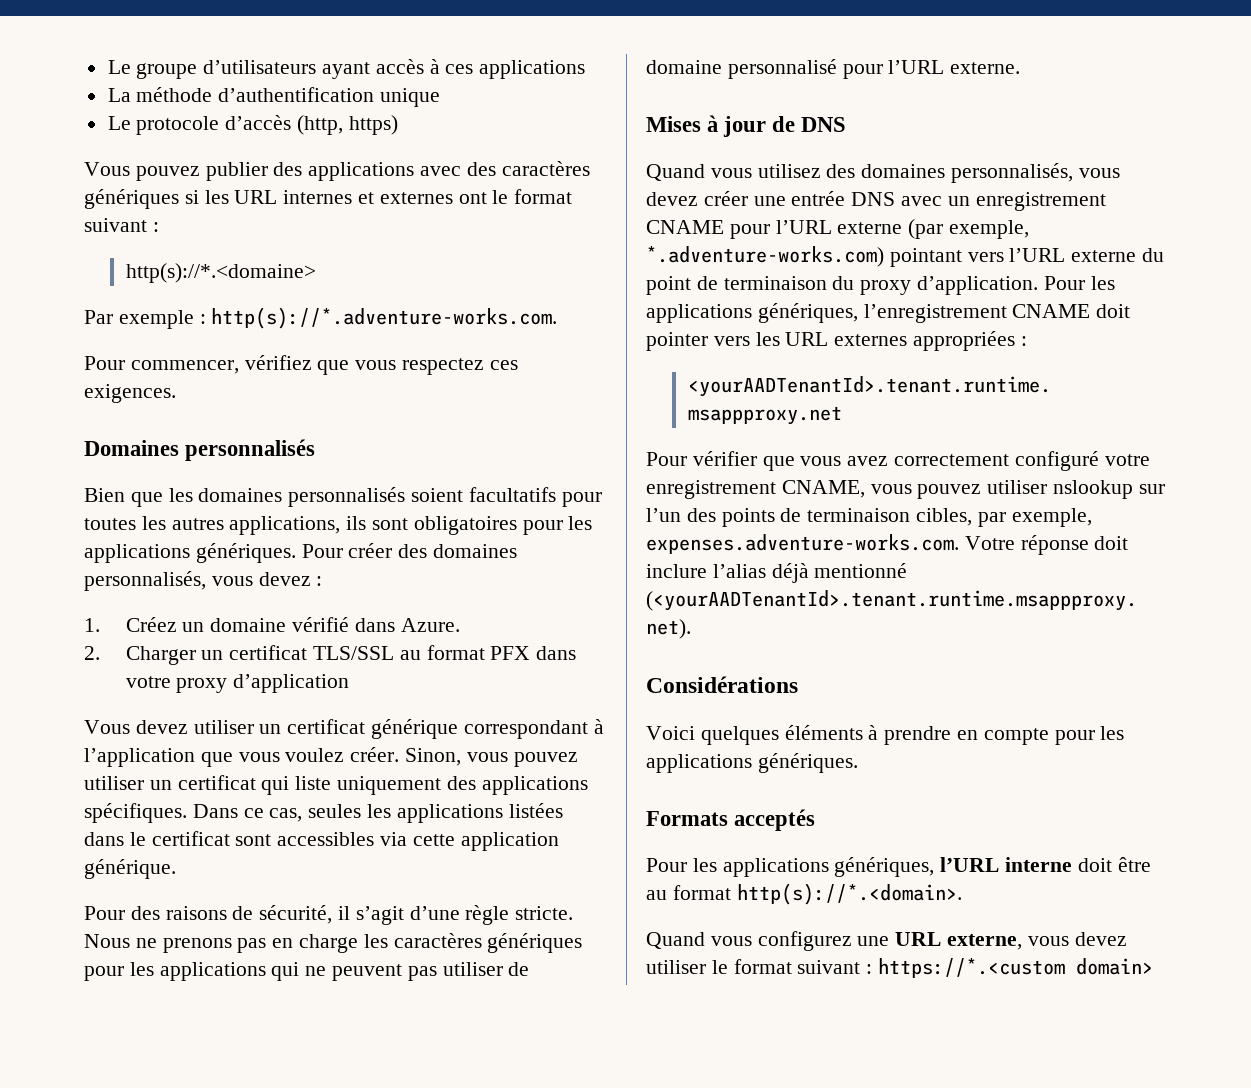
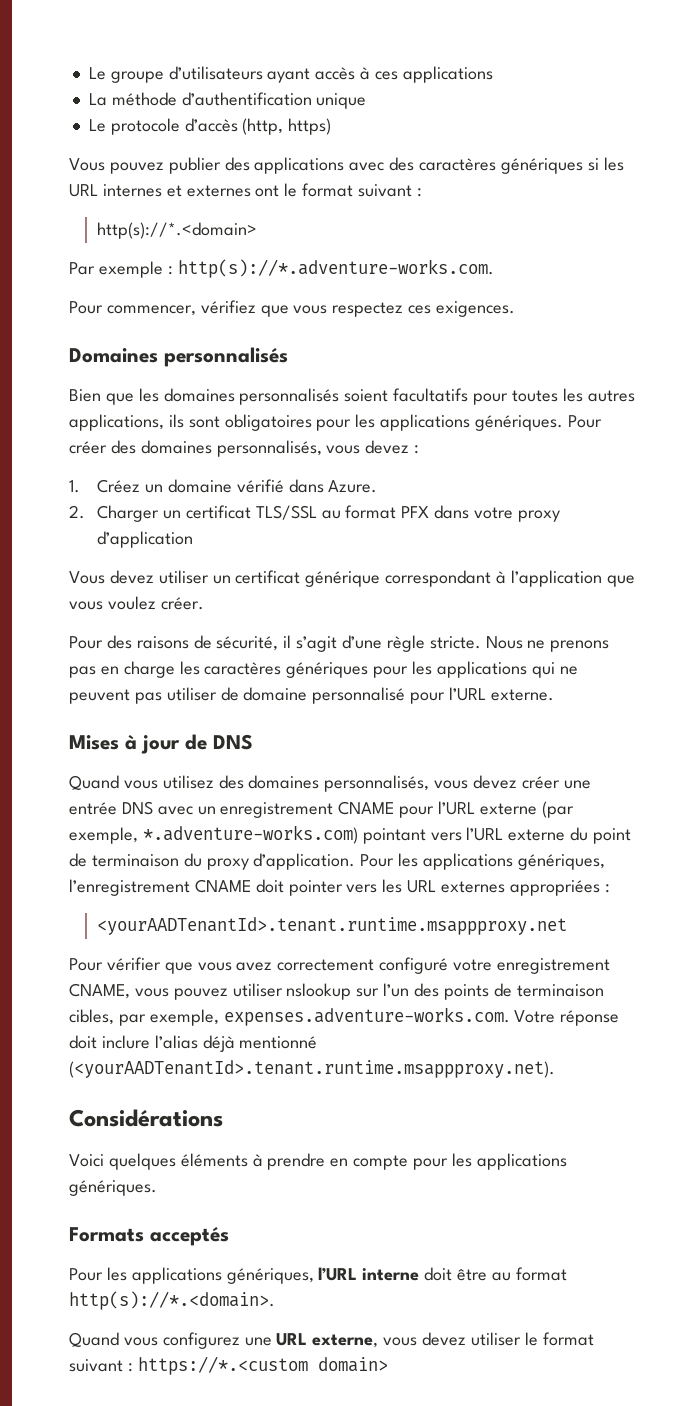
- http(s)://*.<domaine>
+ http(s)://*.<domain>
- Sinon, vous pouvez utiliser un certificat qui liste uniquement des applications spécifiques. Dans ce cas, seules les applications listées dans le certificat sont accessibles via cette application générique.

